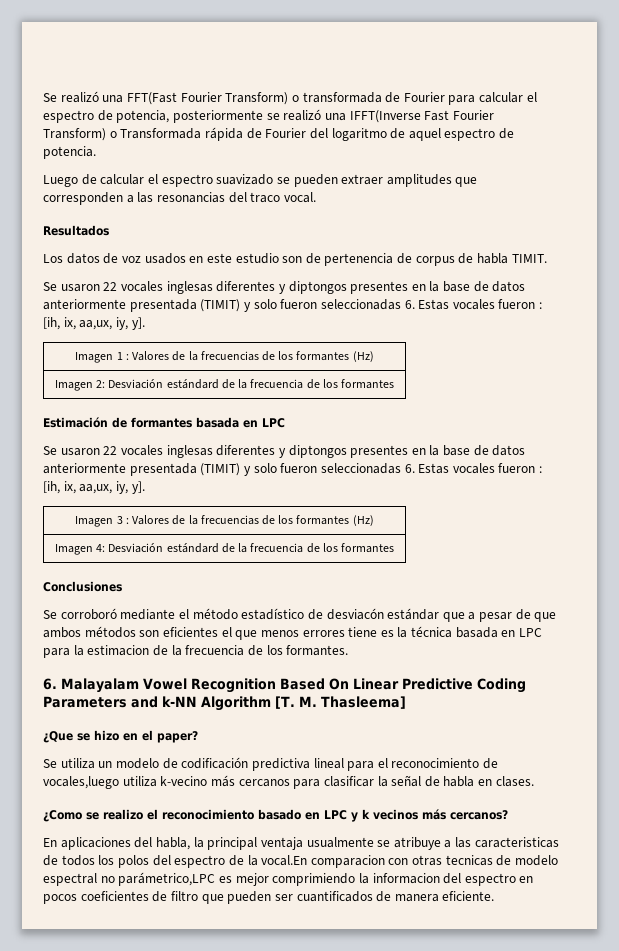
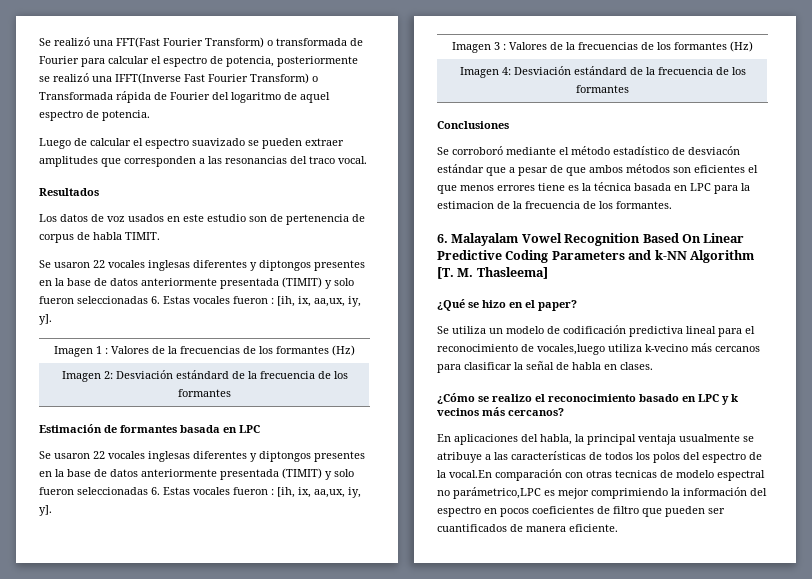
- ¿Que se hizo en el paper?
+ ¿Qué se hizo en el paper?
- ¿Como se realizo el reconocimiento basado en LPC y k vecinos más cercanos?
+ ¿Cómo se realizo el reconocimiento basado en LPC y k vecinos más cercanos?
- En aplicaciones del habla, la principal ventaja usualmente se atribuye a las caracteristicas de todos los polos del espectro de la vocal.En comparacion con otras tecnicas de modelo espectral no parámetrico,LPC es mejor comprimiendo la informacion del espectro en pocos coeficientes de filtro que pueden ser cuantificados de manera eficiente.
+ En aplicaciones del habla, la principal ventaja usualmente se atribuye a las características de todos los polos del espectro de la vocal.En comparación con otras tecnicas de modelo espectral no parámetrico,LPC es mejor comprimiendo la información del espectro en pocos coeficientes de filtro que pueden ser cuantificados de manera eficiente.

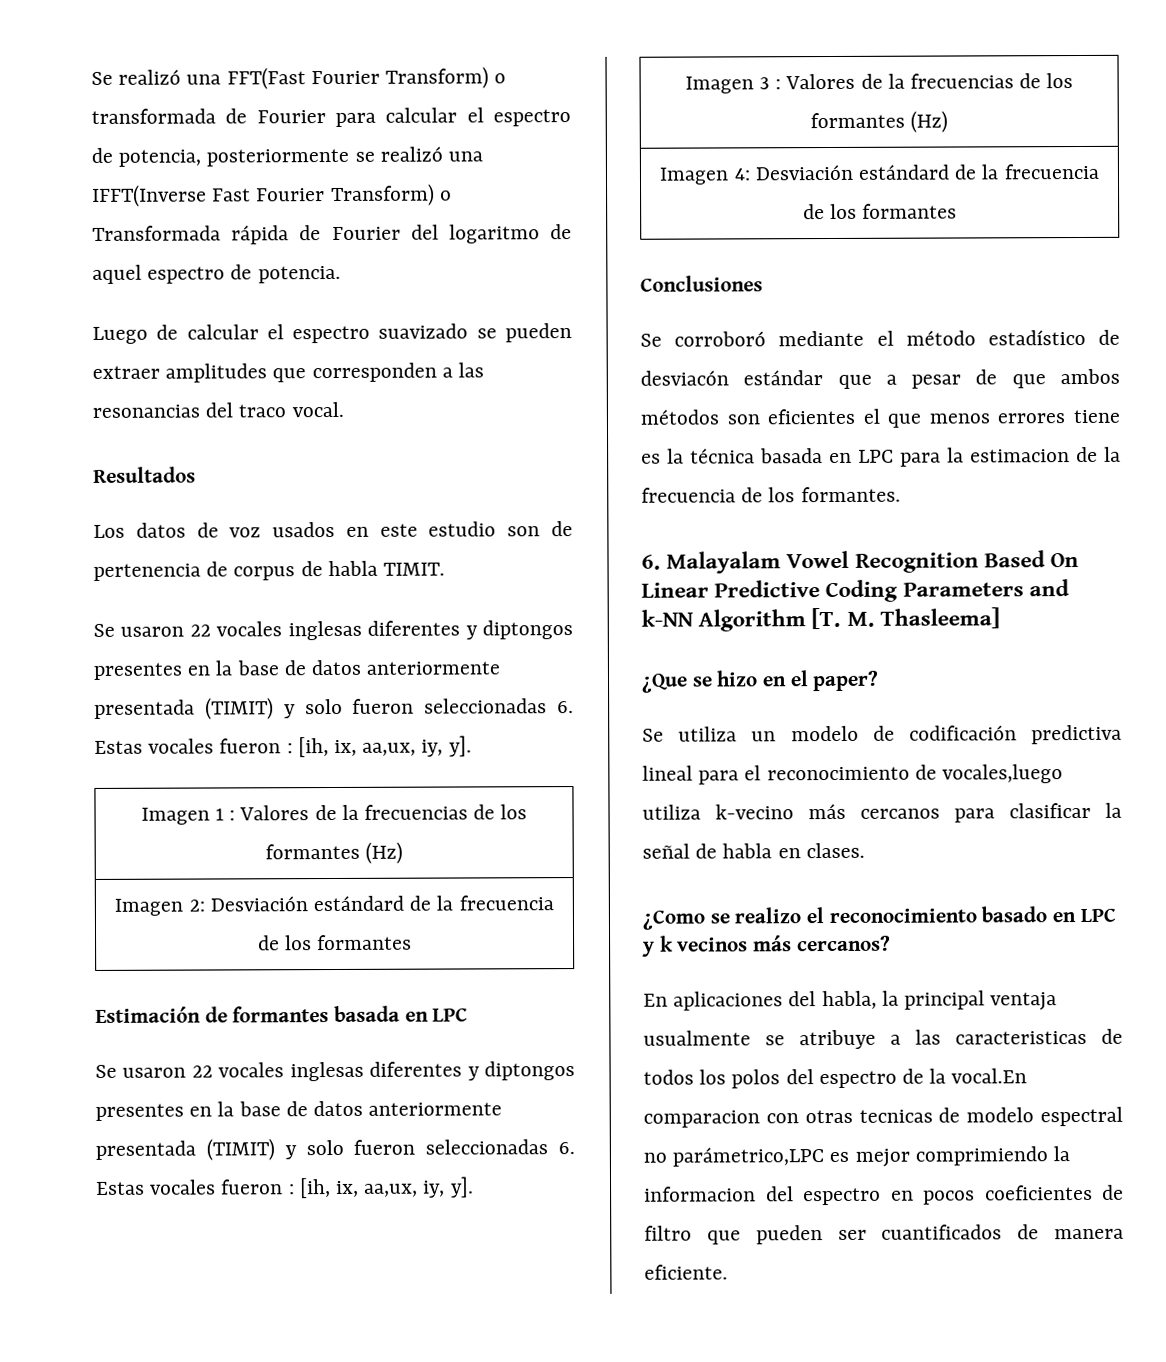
- ¿Qué se hizo en el paper?
+ ¿Que se hizo en el paper?
- ¿Cómo se realizo el reconocimiento basado en LPC y k vecinos más cercanos?
+ ¿Como se realizo el reconocimiento basado en LPC y k vecinos más cercanos?
- En aplicaciones del habla, la principal ventaja usualmente se atribuye a las características de todos los polos del espectro de la vocal.En comparación con otras tecnicas de modelo espectral no parámetrico,LPC es mejor comprimiendo la información del espectro en pocos coeficientes de filtro que pueden ser cuantificados de manera eficiente.
+ En aplicaciones del habla, la principal ventaja usualmente se atribuye a las caracteristicas de todos los polos del espectro de la vocal.En comparacion con otras tecnicas de modelo espectral no parámetrico,LPC es mejor comprimiendo la informacion del espectro en pocos coeficientes de filtro que pueden ser cuantificados de manera eficiente.

